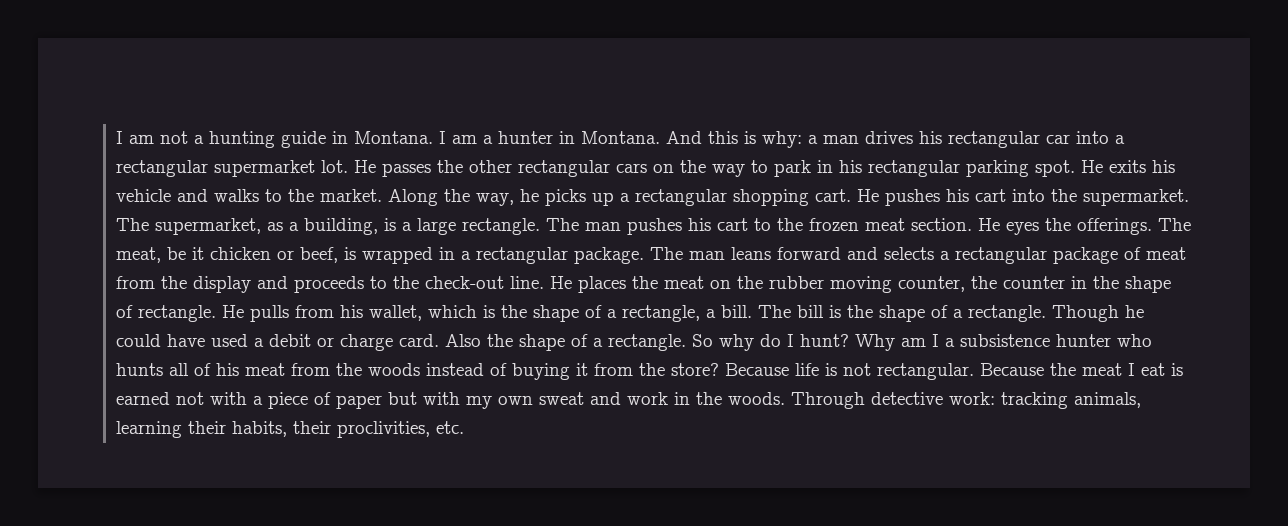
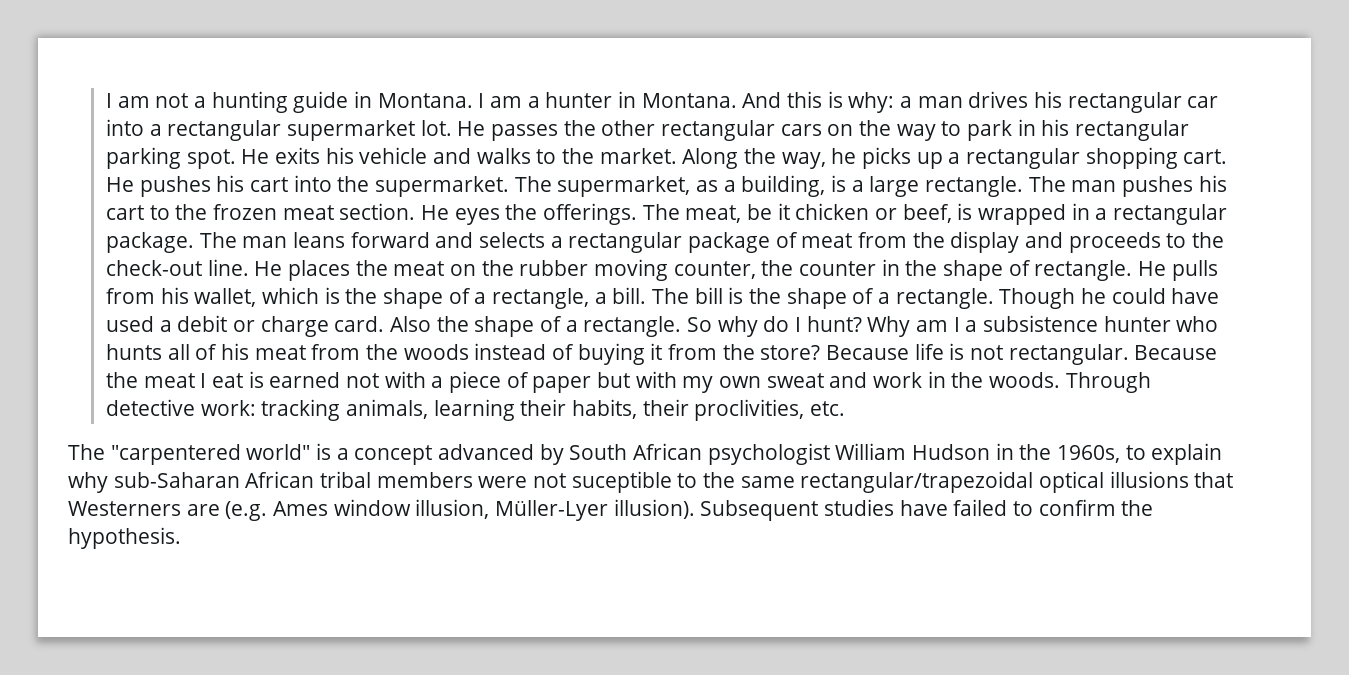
+ The "carpentered world" is a concept advanced by South African psychologist William Hudson in the 1960s, to explain why sub-Saharan African tribal members were not suceptible to the same rectangular/trapezoidal optical illusions that Westerners are (e.g. Ames window illusion, Müller-Lyer illusion). Subsequent studies have failed to confirm the hypothesis.

